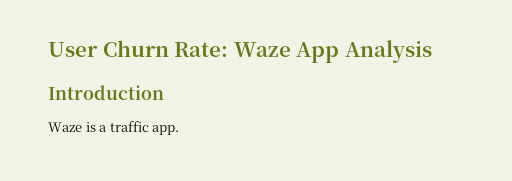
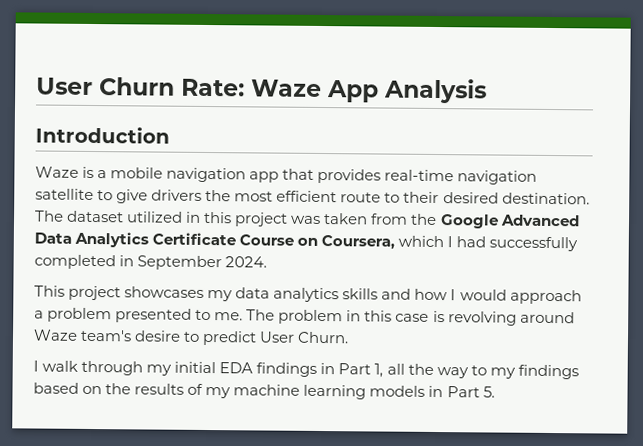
- Waze is a traffic app.
+ Waze is a mobile navigation app that provides real-time navigation satellite to give drivers the most efficient route to their desired destination. The dataset utilized in this project was taken from the Google Advanced Data Analytics Certificate Course on Coursera, which I had successfully completed in September 2024.
+ This project showcases my data analytics skills and how I would approach a problem presented to me. The problem in this case is revolving around Waze team's desire to predict User Churn.
+ I walk through my initial EDA findings in Part 1, all the way to my findings based on the results of my machine learning models in Part 5.

